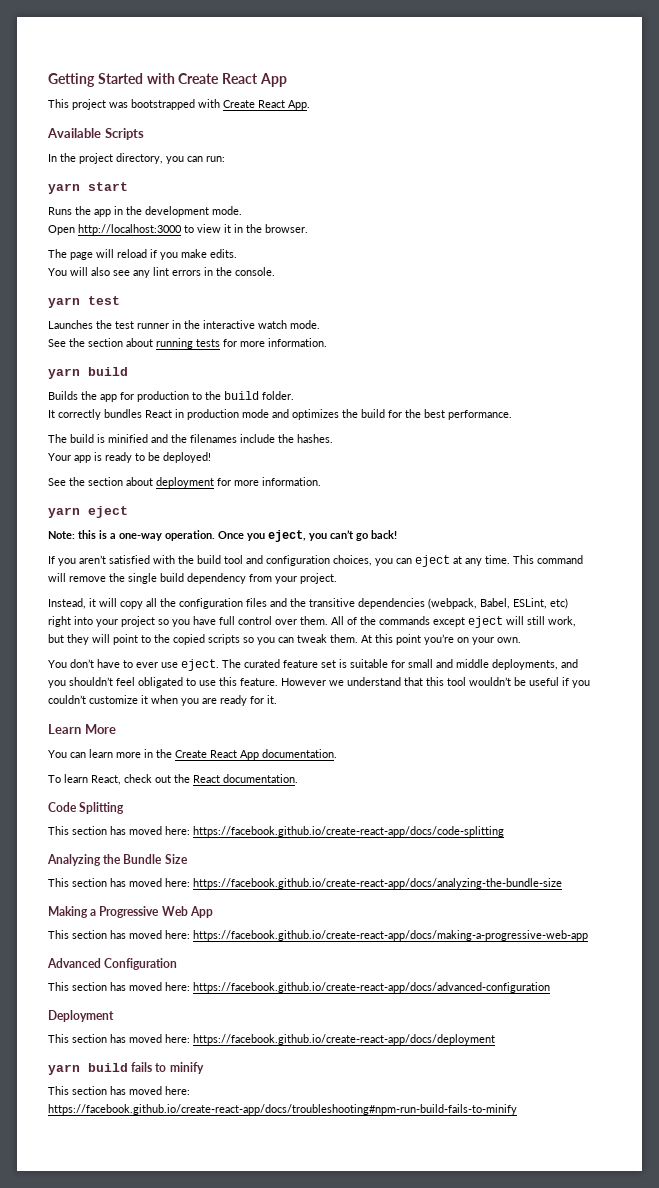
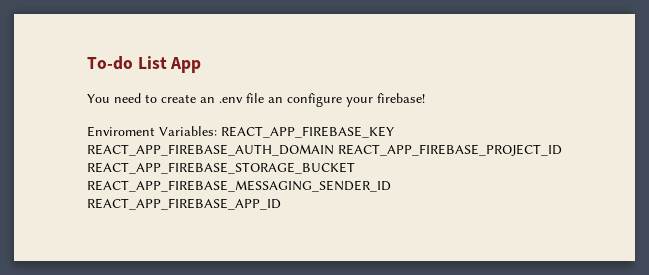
- Getting Started with Create React App
- This project was bootstrapped with Create React App.
- Available Scripts
- In the project directory, you can run:
- yarn start
- Runs the app in the development mode.
- Open http://localhost:3000 to view it in the browser.
- The page will reload if you make edits.
- You will also see any lint errors in the console.
- yarn test
- Launches the test runner in the interactive watch mode.
- See the section about running tests for more information.
- yarn build
- Builds the app for production to the build folder.
- It correctly bundles React in production mode and optimizes the build for the best performance.
- The build is minified and the filenames include the hashes.
- Your app is ready to be deployed!
- See the section about deployment for more information.
- yarn eject
- Note: this is a one-way operation. Once you eject, you can’t go back!
- If you aren’t satisfied with the build tool and configuration choices, you can eject at any time. This command will remove the single build dependency from your project.
- Instead, it will copy all the configuration files and the transitive dependencies (webpack, Babel, ESLint, etc) right into your project so you have full control over them. All of the commands except eject will still work, but they will point to the copied scripts so you can tweak them. At this point you’re on your own.
- You don’t have to ever use eject. The curated feature set is suitable for small and middle deployments, and you shouldn’t feel obligated to use this feature. However we understand that this tool wouldn’t be useful if you couldn’t customize it when you are ready for it.
- Learn More
- You can learn more in the Create React App documentation.
- To learn React, check out the React documentation.
- Code Splitting
- This section has moved here: https://facebook.github.io/create-react-app/docs/code-splitting
- Analyzing the Bundle Size
- This section has moved here: https://facebook.github.io/create-react-app/docs/analyzing-the-bundle-size
- Making a Progressive Web App
- This section has moved here: https://facebook.github.io/create-react-app/docs/making-a-progressive-web-app
- Advanced Configuration
- This section has moved here: https://facebook.github.io/create-react-app/docs/advanced-configuration
- Deployment
- This section has moved here: https://facebook.github.io/create-react-app/docs/deployment
- yarn build fails to minify
- This section has moved here: https://facebook.github.io/create-react-app/docs/troubleshooting#npm-run-build-fails-to-minify
+ To-do List App
+ You need to create an .env file an configure your firebase!
+ Enviroment Variables: REACT_APP_FIREBASE_KEY REACT_APP_FIREBASE_AUTH_DOMAIN REACT_APP_FIREBASE_PROJECT_ID REACT_APP_FIREBASE_STORAGE_BUCKET REACT_APP_FIREBASE_MESSAGING_SENDER_ID REACT_APP_FIREBASE_APP_ID

